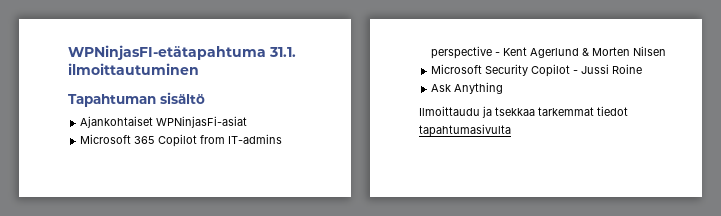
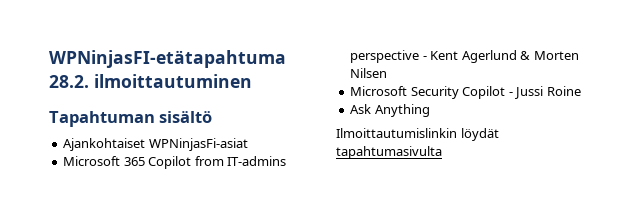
- WPNinjasFI-etätapahtuma 31.1. ilmoittautuminen
+ WPNinjasFI-etätapahtuma 28.2. ilmoittautuminen
- Ilmoittaudu ja tsekkaa tarkemmat tiedot tapahtumasivulta
+ Ilmoittautumislinkin löydät tapahtumasivulta

